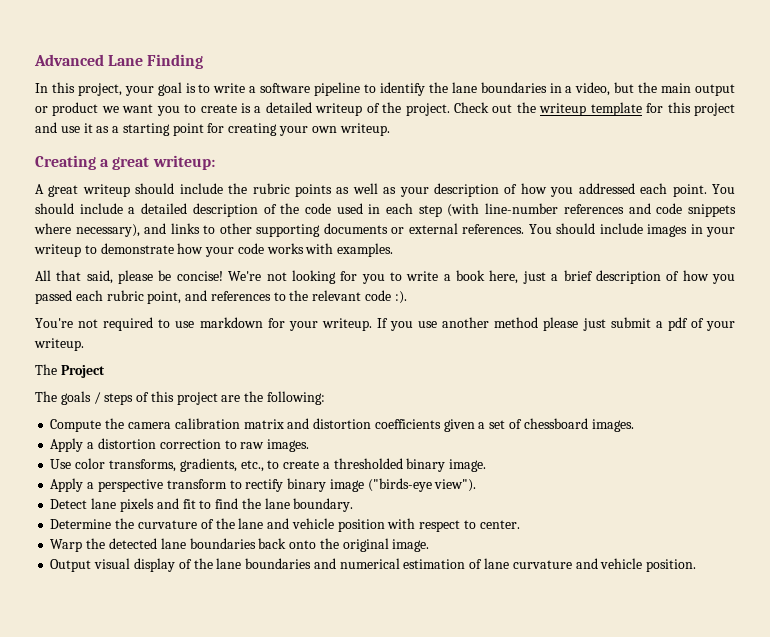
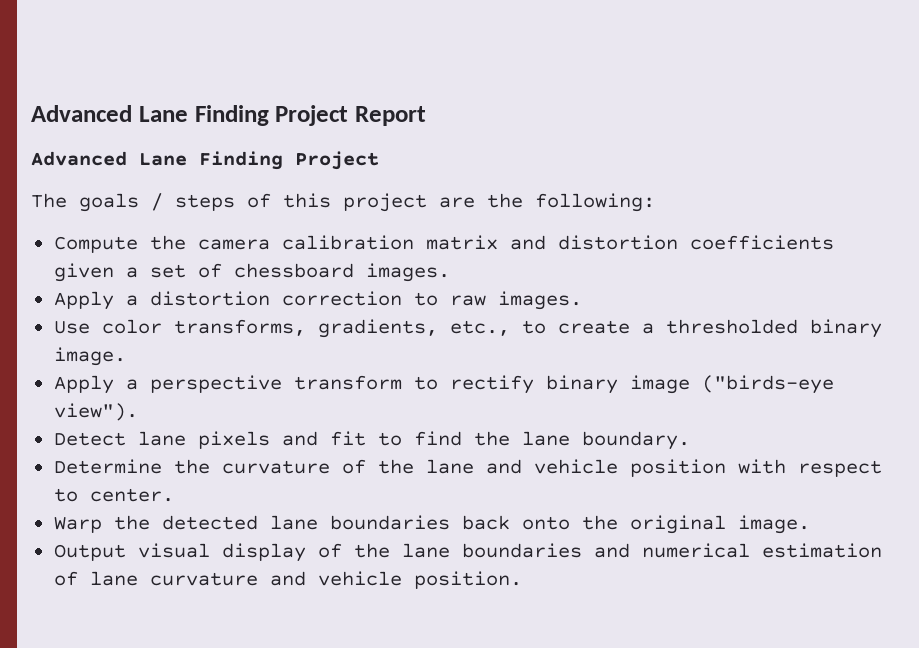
- Advanced Lane Finding
- In this project, your goal is to write a software pipeline to identify the lane boundaries in a video, but the main output or product we want you to create is a detailed writeup of the project. Check out the writeup template for this project and use it as a starting point for creating your own writeup.
- Creating a great writeup:
- A great writeup should include the rubric points as well as your description of how you addressed each point. You should include a detailed description of the code used in each step (with line-number references and code snippets where necessary), and links to other supporting documents or external references. You should include images in your writeup to demonstrate how your code works with examples.
- All that said, please be concise! We're not looking for you to write a book here, just a brief description of how you passed each rubric point, and references to the relevant code :).
- You're not required to use markdown for your writeup. If you use another method please just submit a pdf of your writeup.
- The Project
+ Advanced Lane Finding Project Report
+ Advanced Lane Finding Project

